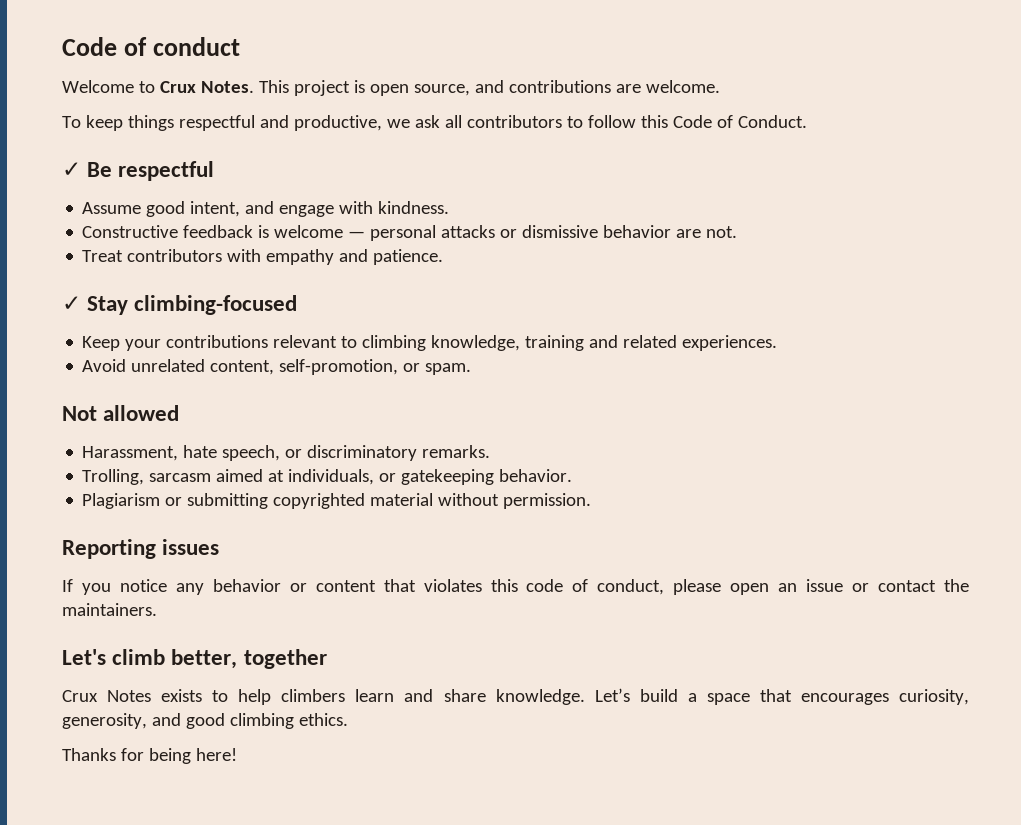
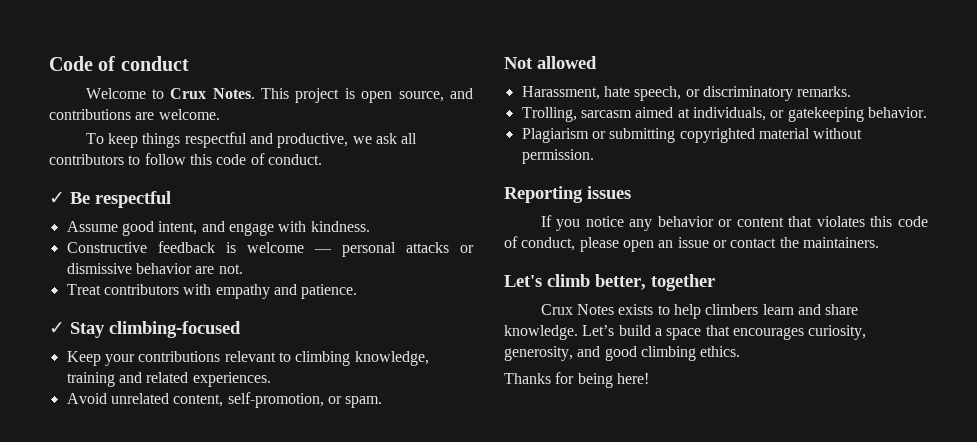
- To keep things respectful and productive, we ask all contributors to follow this Code of Conduct.
+ To keep things respectful and productive, we ask all contributors to follow this code of conduct.

